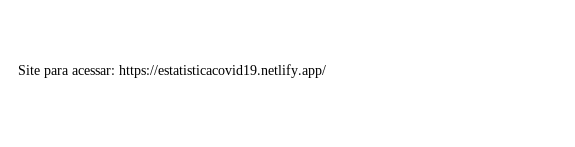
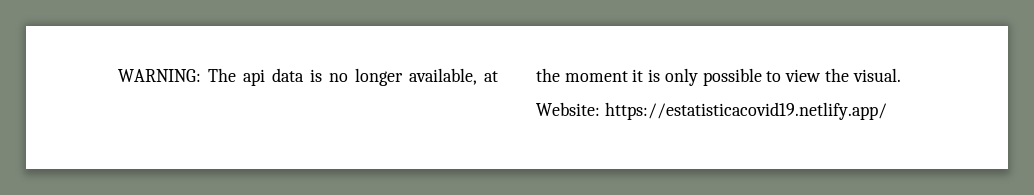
- Site para acessar: https://estatisticacovid19.netlify.app/
+ WARNING: The api data is no longer available, at the moment it is only possible to view the visual.
+ Website: https://estatisticacovid19.netlify.app/

